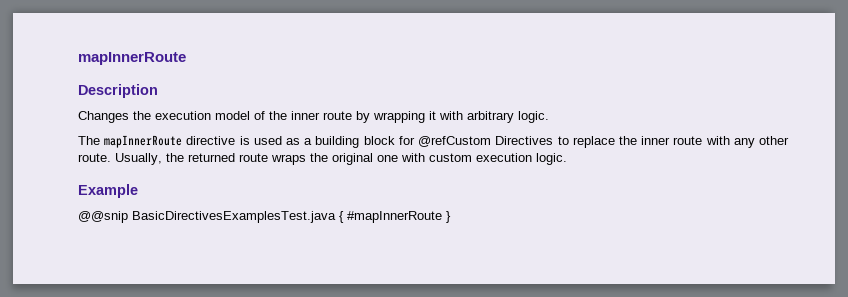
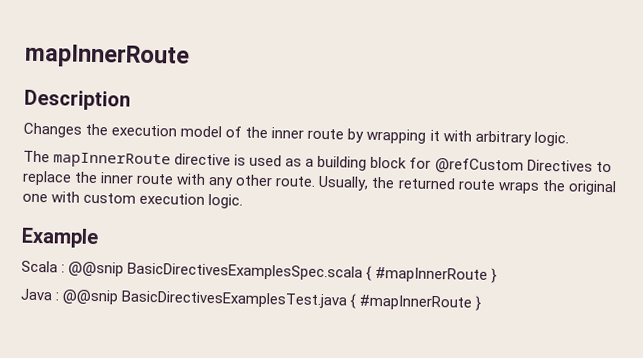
- @@snip BasicDirectivesExamplesTest.java { #mapInnerRoute }
+ Scala : @@snip BasicDirectivesExamplesSpec.scala { #mapInnerRoute }
+ Java : @@snip BasicDirectivesExamplesTest.java { #mapInnerRoute }

